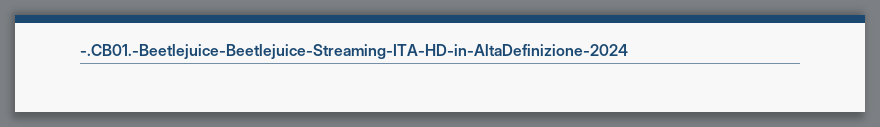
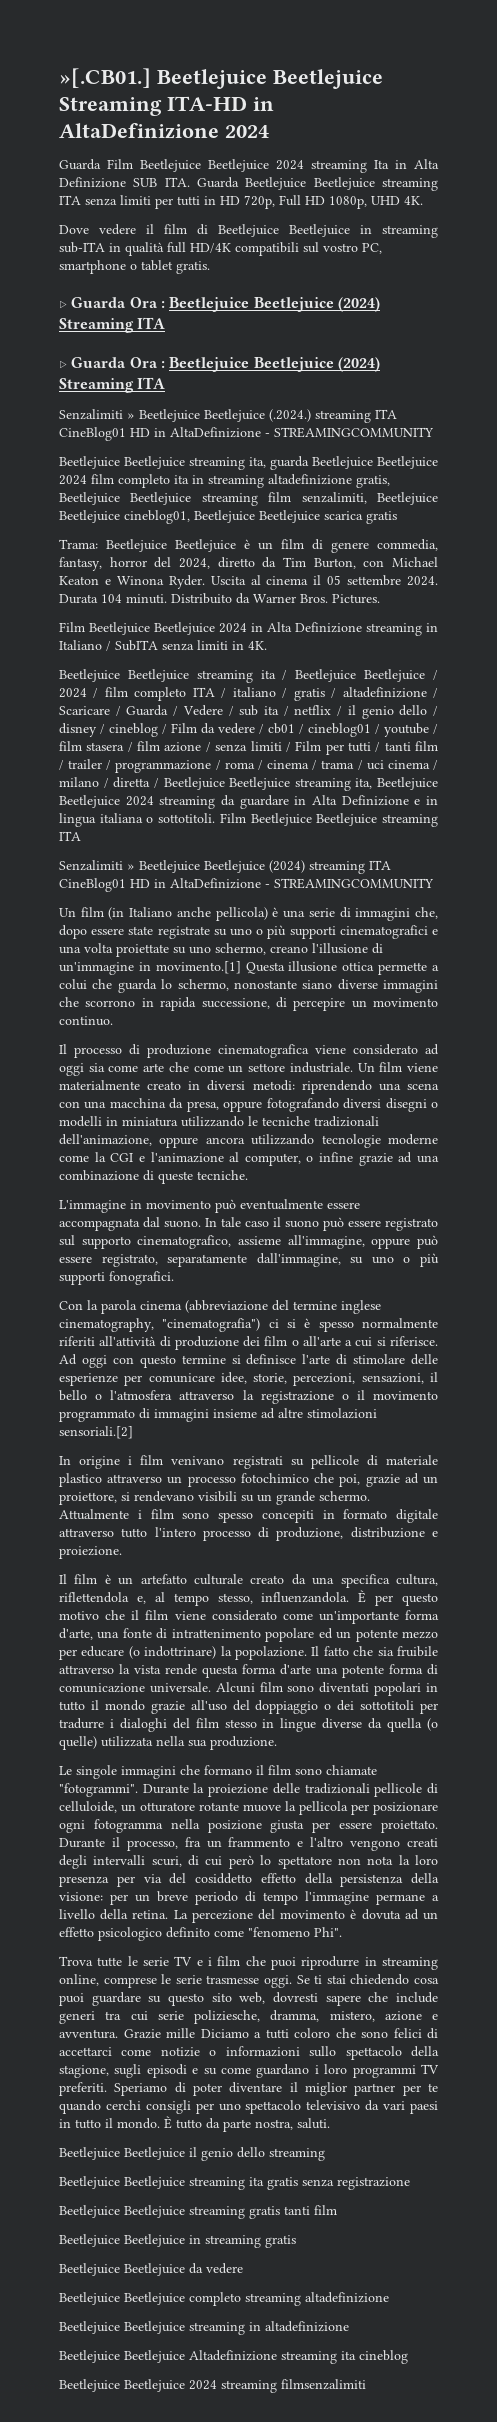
- -.CB01.-Beetlejuice-Beetlejuice-Streaming-ITA-HD-in-AltaDefinizione-2024
+ »[.CB01.] Beetlejuice Beetlejuice Streaming ITA-HD in AltaDefinizione 2024
+ Guarda Film Beetlejuice Beetlejuice 2024 streaming Ita in Alta Definizione SUB ITA. Guarda Beetlejuice Beetlejuice streaming ITA senza limiti per tutti in HD 720p, Full HD 1080p, UHD 4K.
+ Dove vedere il film di Beetlejuice Beetlejuice in streaming sub-ITA in qualità full HD/4K compatibili sul vostro PC, smartphone o tablet gratis.
+ ▷ Guarda Ora : Beetlejuice Beetlejuice (2024) Streaming ITA
+ ▷ Guarda Ora : Beetlejuice Beetlejuice (2024) Streaming ITA
+ Senzalimiti » Beetlejuice Beetlejuice (.2024.) streaming ITA CineBlog01 HD in AltaDefinizione - STREAMINGCOMMUNITY
+ Beetlejuice Beetlejuice streaming ita, guarda Beetlejuice Beetlejuice 2024 film completo ita in streaming altadefinizione gratis, Beetlejuice Beetlejuice streaming film senzalimiti, Beetlejuice Beetlejuice cineblog01, Beetlejuice Beetlejuice scarica gratis
+ Trama: Beetlejuice Beetlejuice è un film di genere commedia, fantasy, horror del 2024, diretto da Tim Burton, con Michael Keaton e Winona Ryder. Uscita al cinema il 05 settembre 2024. Durata 104 minuti. Distribuito da Warner Bros. Pictures.
+ Film Beetlejuice Beetlejuice 2024 in Alta Definizione streaming in Italiano / SubITA senza limiti in 4K.
+ Beetlejuice Beetlejuice streaming ita / Beetlejuice Beetlejuice / 2024 / film completo ITA / italiano / gratis / altadefinizione / Scaricare / Guarda / Vedere / sub ita / netflix / il genio dello / disney / cineblog / Film da vedere / cb01 / cineblog01 / youtube / film stasera / film azione / senza limiti / Film per tutti / tanti film / trailer / programmazione / roma / cinema / trama / uci cinema / milano / diretta / Beetlejuice Beetlejuice streaming ita, Beetlejuice Beetlejuice 2024 streaming da guardare in Alta Definizione e in lingua italiana o sottotitoli. Film Beetlejuice Beetlejuice streaming ITA
+ Senzalimiti » Beetlejuice Beetlejuice (2024) streaming ITA CineBlog01 HD in AltaDefinizione - STREAMINGCOMMUNITY
+ Un film (in Italiano anche pellicola) è una serie di immagini che, dopo essere state registrate su uno o più supporti cinematografici e una volta proiettate su uno schermo, creano l'illusione di un'immagine in movimento.[1] Questa illusione ottica permette a colui che guarda lo schermo, nonostante siano diverse immagini che scorrono in rapida successione, di percepire un movimento continuo.
+ Il processo di produzione cinematografica viene considerato ad oggi sia come arte che come un settore industriale. Un film viene materialmente creato in diversi metodi: riprendendo una scena con una macchina da presa, oppure fotografando diversi disegni o modelli in miniatura utilizzando le tecniche tradizionali dell'animazione, oppure ancora utilizzando tecnologie moderne come la CGI e l'animazione al computer, o infine grazie ad una combinazione di queste tecniche.
+ L'immagine in movimento può eventualmente essere accompagnata dal suono. In tale caso il suono può essere registrato sul supporto cinematografico, assieme all'immagine, oppure può essere registrato, separatamente dall'immagine, su uno o più supporti fonografici.
+ Con la parola cinema (abbreviazione del termine inglese cinematography, "cinematografia") ci si è spesso normalmente riferiti all'attività di produzione dei film o all'arte a cui si riferisce. Ad oggi con questo termine si definisce l'arte di stimolare delle esperienze per comunicare idee, storie, percezioni, sensazioni, il bello o l'atmosfera attraverso la registrazione o il movimento programmato di immagini insieme ad altre stimolazioni sensoriali.[2]
+ In origine i film venivano registrati su pellicole di materiale plastico attraverso un processo fotochimico che poi, grazie ad un proiettore, si rendevano visibili su un grande schermo. Attualmente i film sono spesso concepiti in formato digitale attraverso tutto l'intero processo di produzione, distribuzione e proiezione.
+ Il film è un artefatto culturale creato da una specifica cultura, riflettendola e, al tempo stesso, influenzandola. È per questo motivo che il film viene considerato come un'importante forma d'arte, una fonte di intrattenimento popolare ed un potente mezzo per educare (o indottrinare) la popolazione. Il fatto che sia fruibile attraverso la vista rende questa forma d'arte una potente forma di comunicazione universale. Alcuni film sono diventati popolari in tutto il mondo grazie all'uso del doppiaggio o dei sottotitoli per tradurre i dialoghi del film stesso in lingue diverse da quella (o quelle) utilizzata nella sua produzione.
+ Le singole immagini che formano il film sono chiamate "fotogrammi". Durante la proiezione delle tradizionali pellicole di celluloide, un otturatore rotante muove la pellicola per posizionare ogni fotogramma nella posizione giusta per essere proiettato. Durante il processo, fra un frammento e l'altro vengono creati degli intervalli scuri, di cui però lo spettatore non nota la loro presenza per via del cosiddetto effetto della persistenza della visione: per un breve periodo di tempo l'immagine permane a livello della retina. La percezione del movimento è dovuta ad un effetto psicologico definito come "fenomeno Phi".
+ Trova tutte le serie TV e i film che puoi riprodurre in streaming online, comprese le serie trasmesse oggi. Se ti stai chiedendo cosa puoi guardare su questo sito web, dovresti sapere che include generi tra cui serie poliziesche, dramma, mistero, azione e avventura. Grazie mille Diciamo a tutti coloro che sono felici di accettarci come notizie o informazioni sullo spettacolo della stagione, sugli episodi e su come guardano i loro programmi TV preferiti. Speriamo di poter diventare il miglior partner per te quando cerchi consigli per uno spettacolo televisivo da vari paesi in tutto il mondo. È tutto da parte nostra, saluti.
+ Beetlejuice Beetlejuice il genio dello streaming
+ Beetlejuice Beetlejuice streaming ita gratis senza registrazione
+ Beetlejuice Beetlejuice streaming gratis tanti film
+ Beetlejuice Beetlejuice in streaming gratis
+ Beetlejuice Beetlejuice da vedere
+ Beetlejuice Beetlejuice completo streaming altadefinizione
+ Beetlejuice Beetlejuice streaming in altadefinizione
+ Beetlejuice Beetlejuice Altadefinizione streaming ita cineblog
+ Beetlejuice Beetlejuice 2024 streaming filmsenzalimiti

